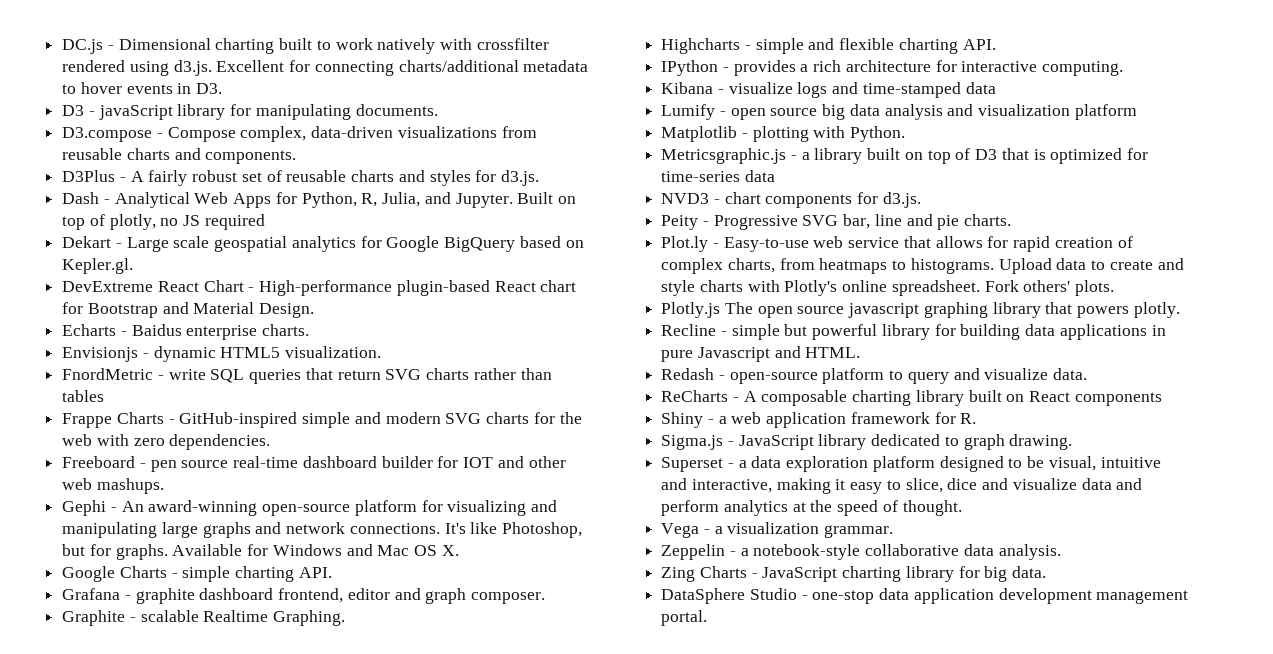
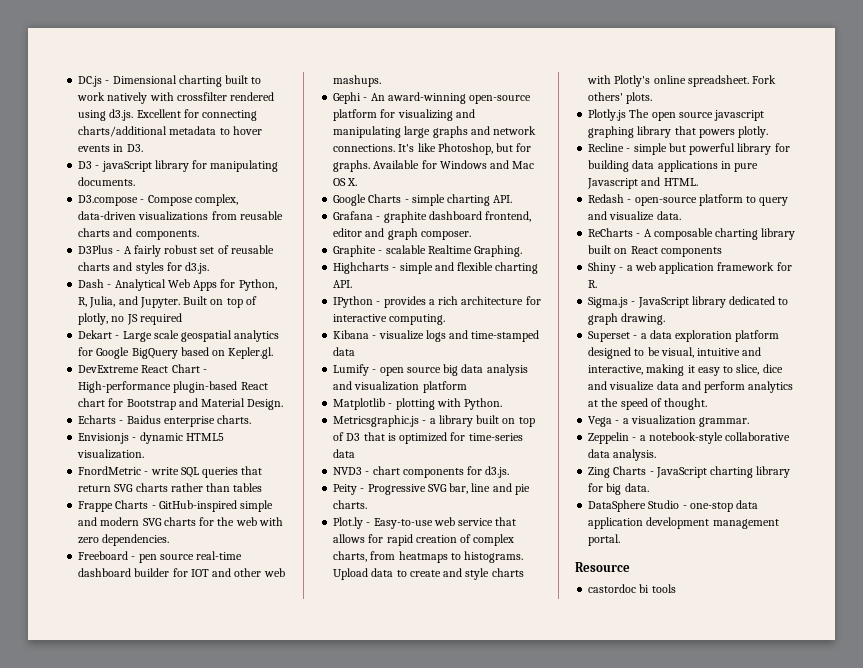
+ Resource
+ castordoc bi tools

